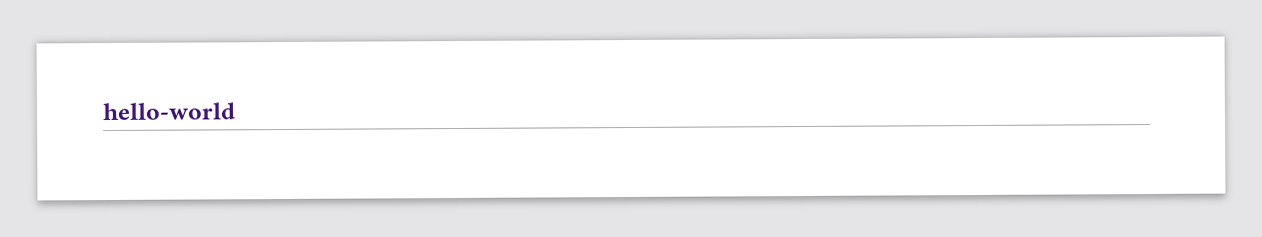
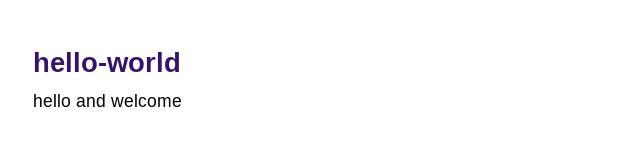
+ hello and welcome

